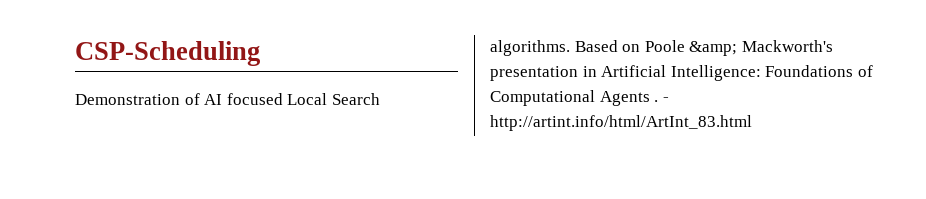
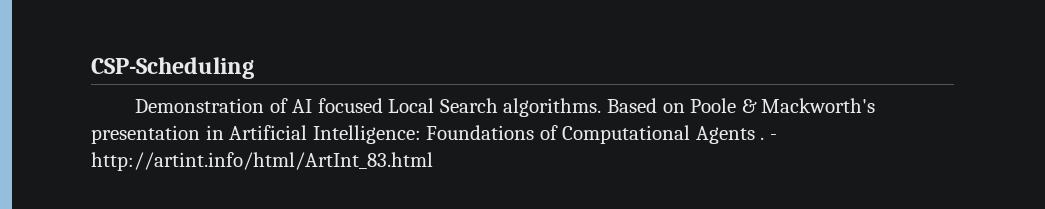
- Based on Poole &amp; Mackworth's presentation in Artificial Intelligence: Foundations of Computational Agents .
+ Based on Poole & Mackworth's presentation in Artificial Intelligence: Foundations of Computational Agents .

